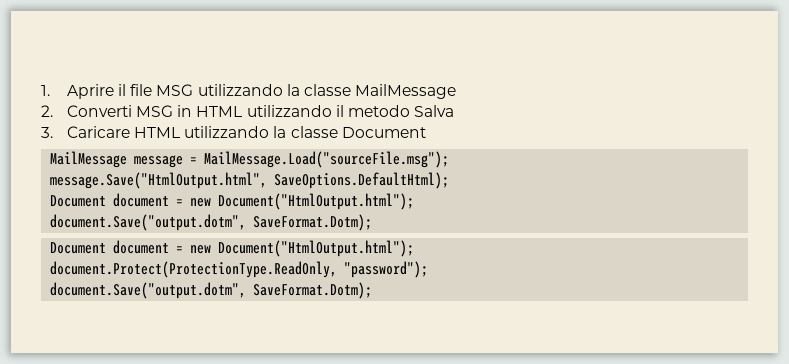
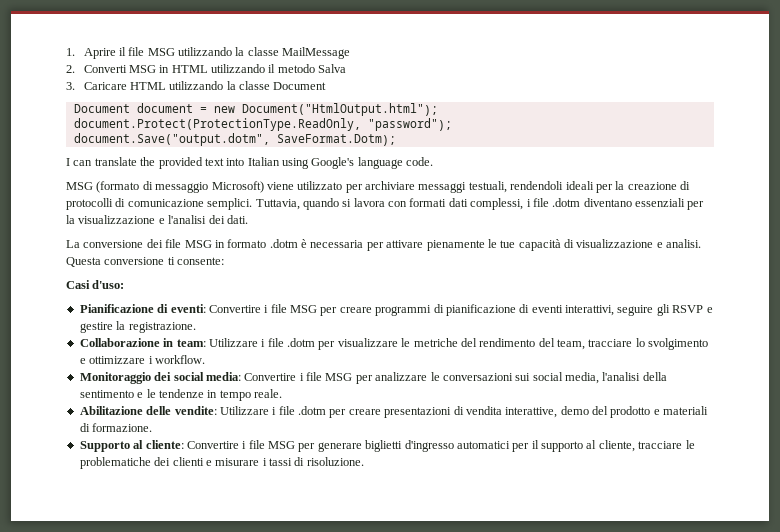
- MailMessage message = MailMessage.Load("sourceFile.msg");
- message.Save("HtmlOutput.html", SaveOptions.DefaultHtml);
- Document document = new Document("HtmlOutput.html");
- document.Save("output.dotm", SaveFormat.Dotm);
+ I can translate the provided text into Italian using Google's language code.
+ MSG (formato di messaggio Microsoft) viene utilizzato per archiviare messaggi testuali, rendendoli ideali per la creazione di protocolli di comunicazione semplici. Tuttavia, quando si lavora con formati dati complessi, i file .dotm diventano essenziali per la visualizzazione e l'analisi dei dati.
+ La conversione dei file MSG in formato .dotm è necessaria per attivare pienamente le tue capacità di visualizzazione e analisi. Questa conversione ti consente:
+ Casi d'uso:
+ Pianificazione di eventi: Convertire i file MSG per creare programmi di pianificazione di eventi interattivi, seguire gli RSVP e gestire la registrazione.
+ Collaborazione in team: Utilizzare i file .dotm per visualizzare le metriche del rendimento del team, tracciare lo svolgimento e ottimizzare i workflow.
+ Monitoraggio dei social media: Convertire i file MSG per analizzare le conversazioni sui social media, l'analisi della sentimento e le tendenze in tempo reale.
+ Abilitazione delle vendite: Utilizzare i file .dotm per creare presentazioni di vendita interattive, demo del prodotto e materiali di formazione.
+ Supporto al cliente: Convertire i file MSG per generare biglietti d'ingresso automatici per il supporto al cliente, tracciare le problematiche dei clienti e misurare i tassi di risoluzione.

